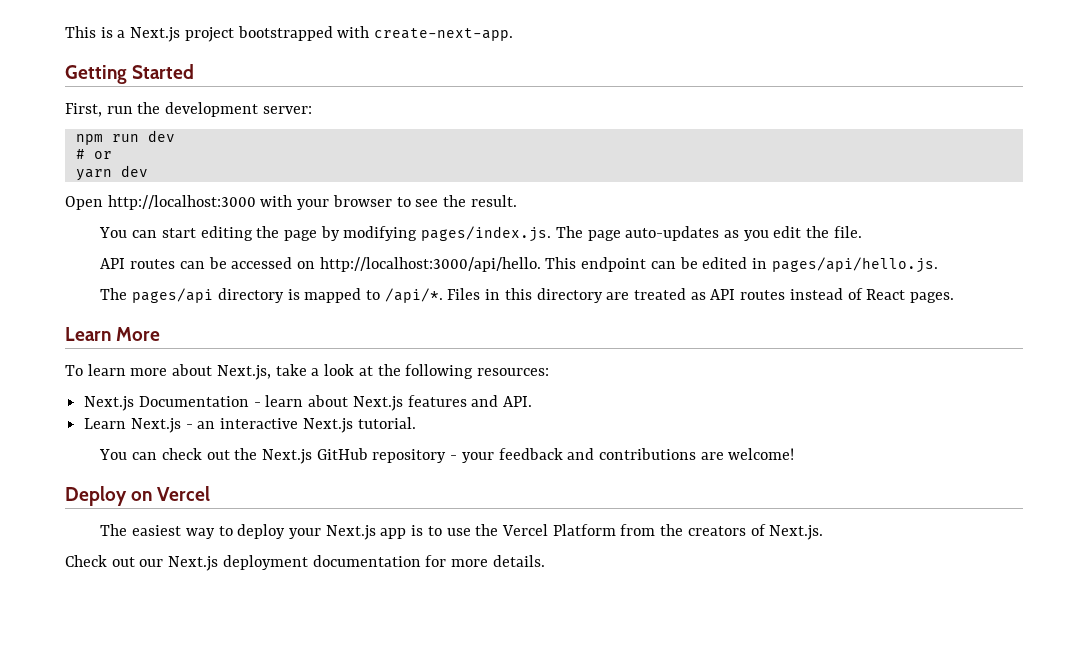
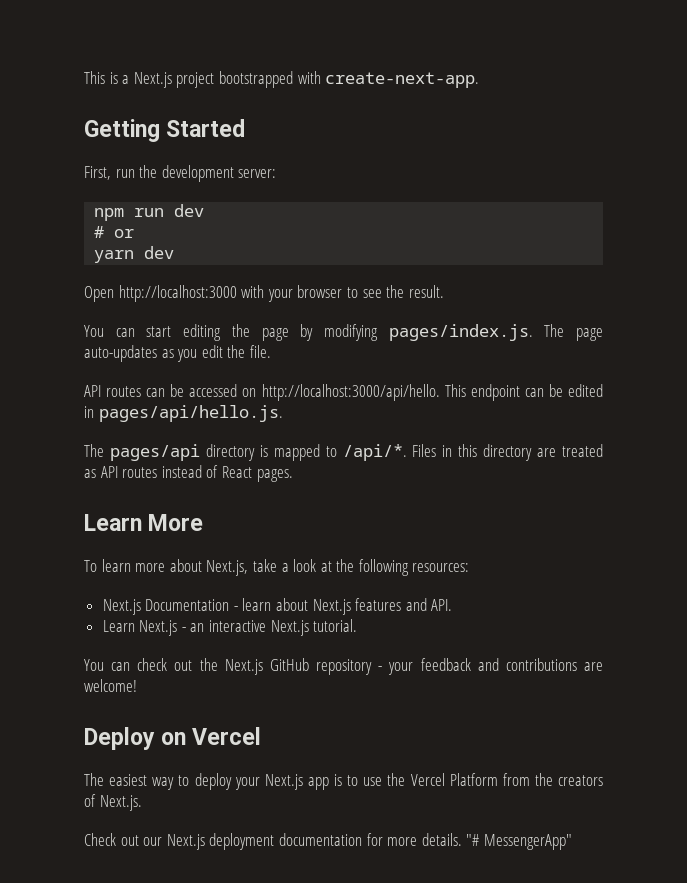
+ "# MessengerApp"

